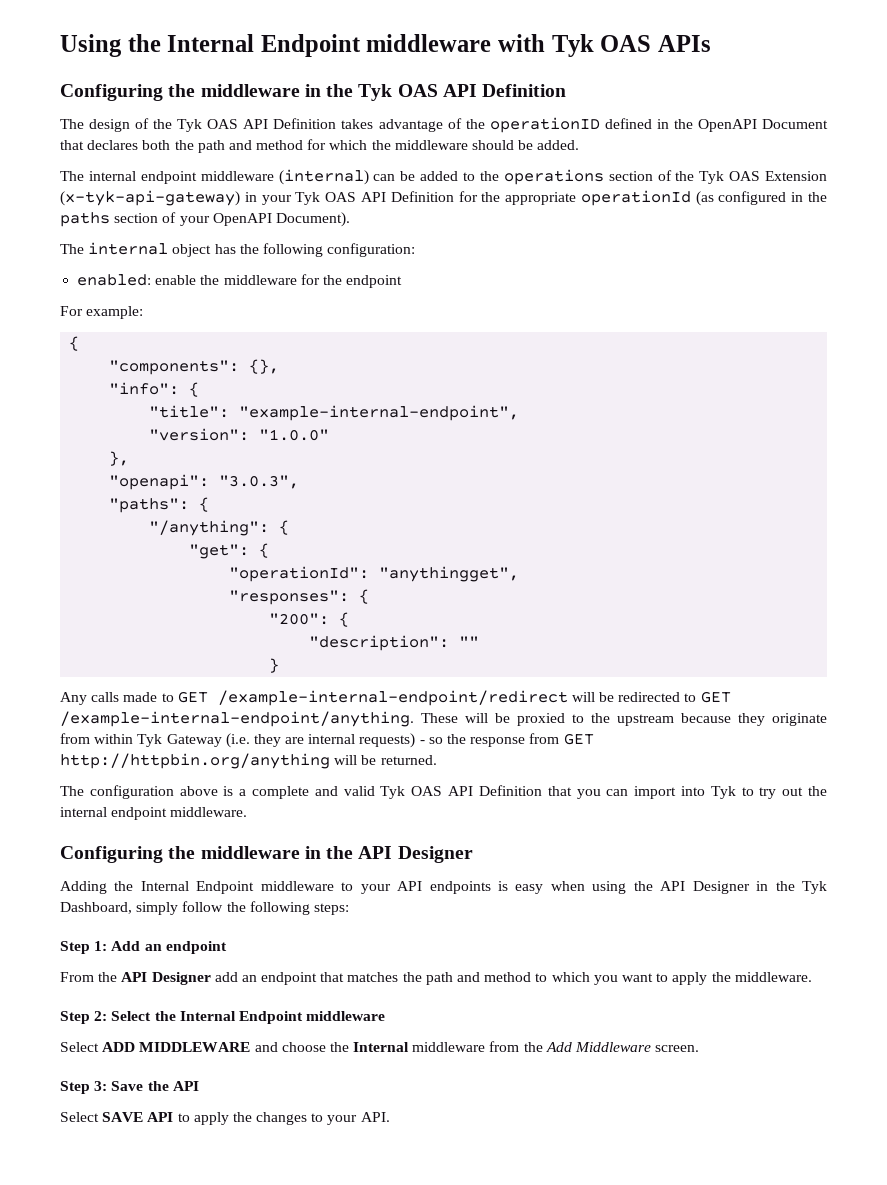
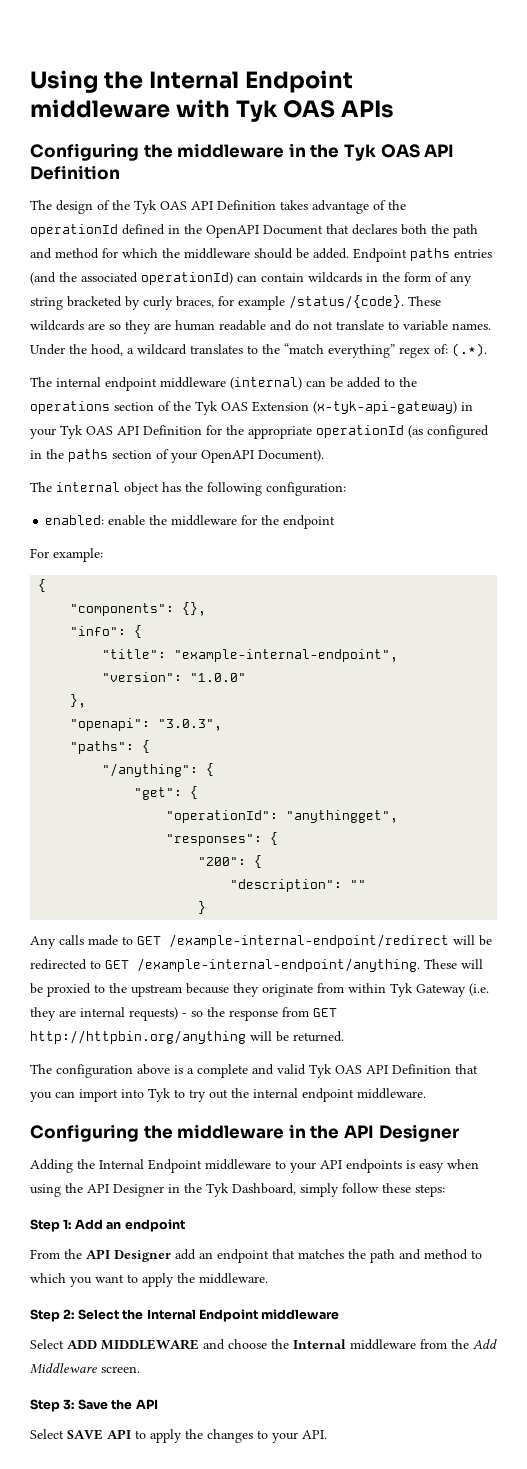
- The design of the Tyk OAS API Definition takes advantage of the operationID defined in the OpenAPI Document that declares both the path and method for which the middleware should be added.
+ The design of the Tyk OAS API Definition takes advantage of the operationId defined in the OpenAPI Document that declares both the path and method for which the middleware should be added. Endpoint paths entries (and the associated operationId) can contain wildcards in the form of any string bracketed by curly braces, for example /status/{code}. These wildcards are so they are human readable and do not translate to variable names. Under the hood, a wildcard translates to the “match everything” regex of: (.*).
- Adding the Internal Endpoint middleware to your API endpoints is easy when using the API Designer in the Tyk Dashboard, simply follow the following steps:
+ Adding the Internal Endpoint middleware to your API endpoints is easy when using the API Designer in the Tyk Dashboard, simply follow these steps:

